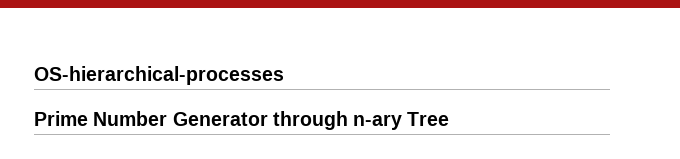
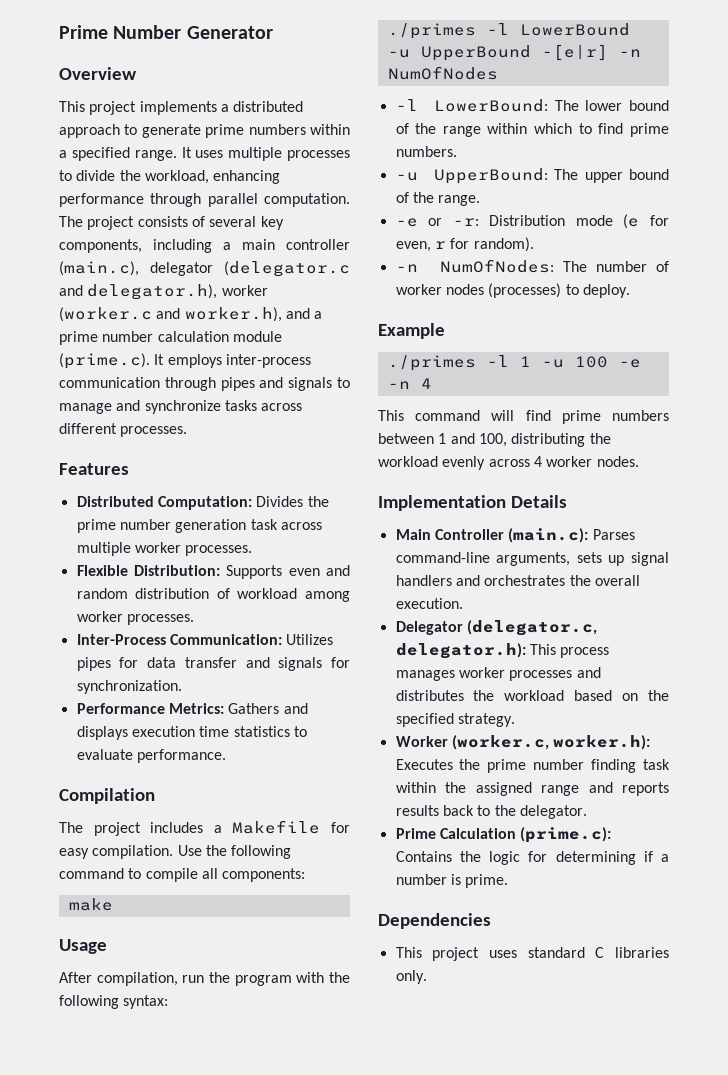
- OS-hierarchical-processes
- Prime Number Generator through n-ary Tree
+ Prime Number Generator
+ Overview
+ This project implements a distributed approach to generate prime numbers within a specified range. It uses multiple processes to divide the workload, enhancing performance through parallel computation. The project consists of several key components, including a main controller (main.c), delegator (delegator.c and delegator.h), worker (worker.c and worker.h), and a prime number calculation module (prime.c). It employs inter-process communication through pipes and signals to manage and synchronize tasks across different processes.
+ Features
+ Distributed Computation: Divides the prime number generation task across multiple worker processes.
+ Flexible Distribution: Supports even and random distribution of workload among worker processes.
+ Inter-Process Communication: Utilizes pipes for data transfer and signals for synchronization.
+ Performance Metrics: Gathers and displays execution time statistics to evaluate performance.
+ Compilation
+ The project includes a Makefile for easy compilation. Use the following command to compile all components:
+ make
+ Usage
+ After compilation, run the program with the following syntax:
+ ./primes -l LowerBound -u UpperBound -[e|r] -n NumOfNodes
+ -l LowerBound: The lower bound of the range within which to find prime numbers.
+ -u UpperBound: The upper bound of the range.
+ -e or -r: Distribution mode (e for even, r for random).
+ -n NumOfNodes: The number of worker nodes (processes) to deploy.
+ Example
+ ./primes -l 1 -u 100 -e -n 4
+ This command will find prime numbers between 1 and 100, distributing the workload evenly across 4 worker nodes.
+ Implementation Details
+ Main Controller (main.c): Parses command-line arguments, sets up signal handlers and orchestrates the overall execution.
+ Delegator (delegator.c, delegator.h): This process manages worker processes and distributes the workload based on the specified strategy.
+ Worker (worker.c, worker.h): Executes the prime number finding task within the assigned range and reports results back to the delegator.
+ Prime Calculation (prime.c): Contains the logic for determining if a number is prime.
+ Dependencies
+ This project uses standard C libraries only.

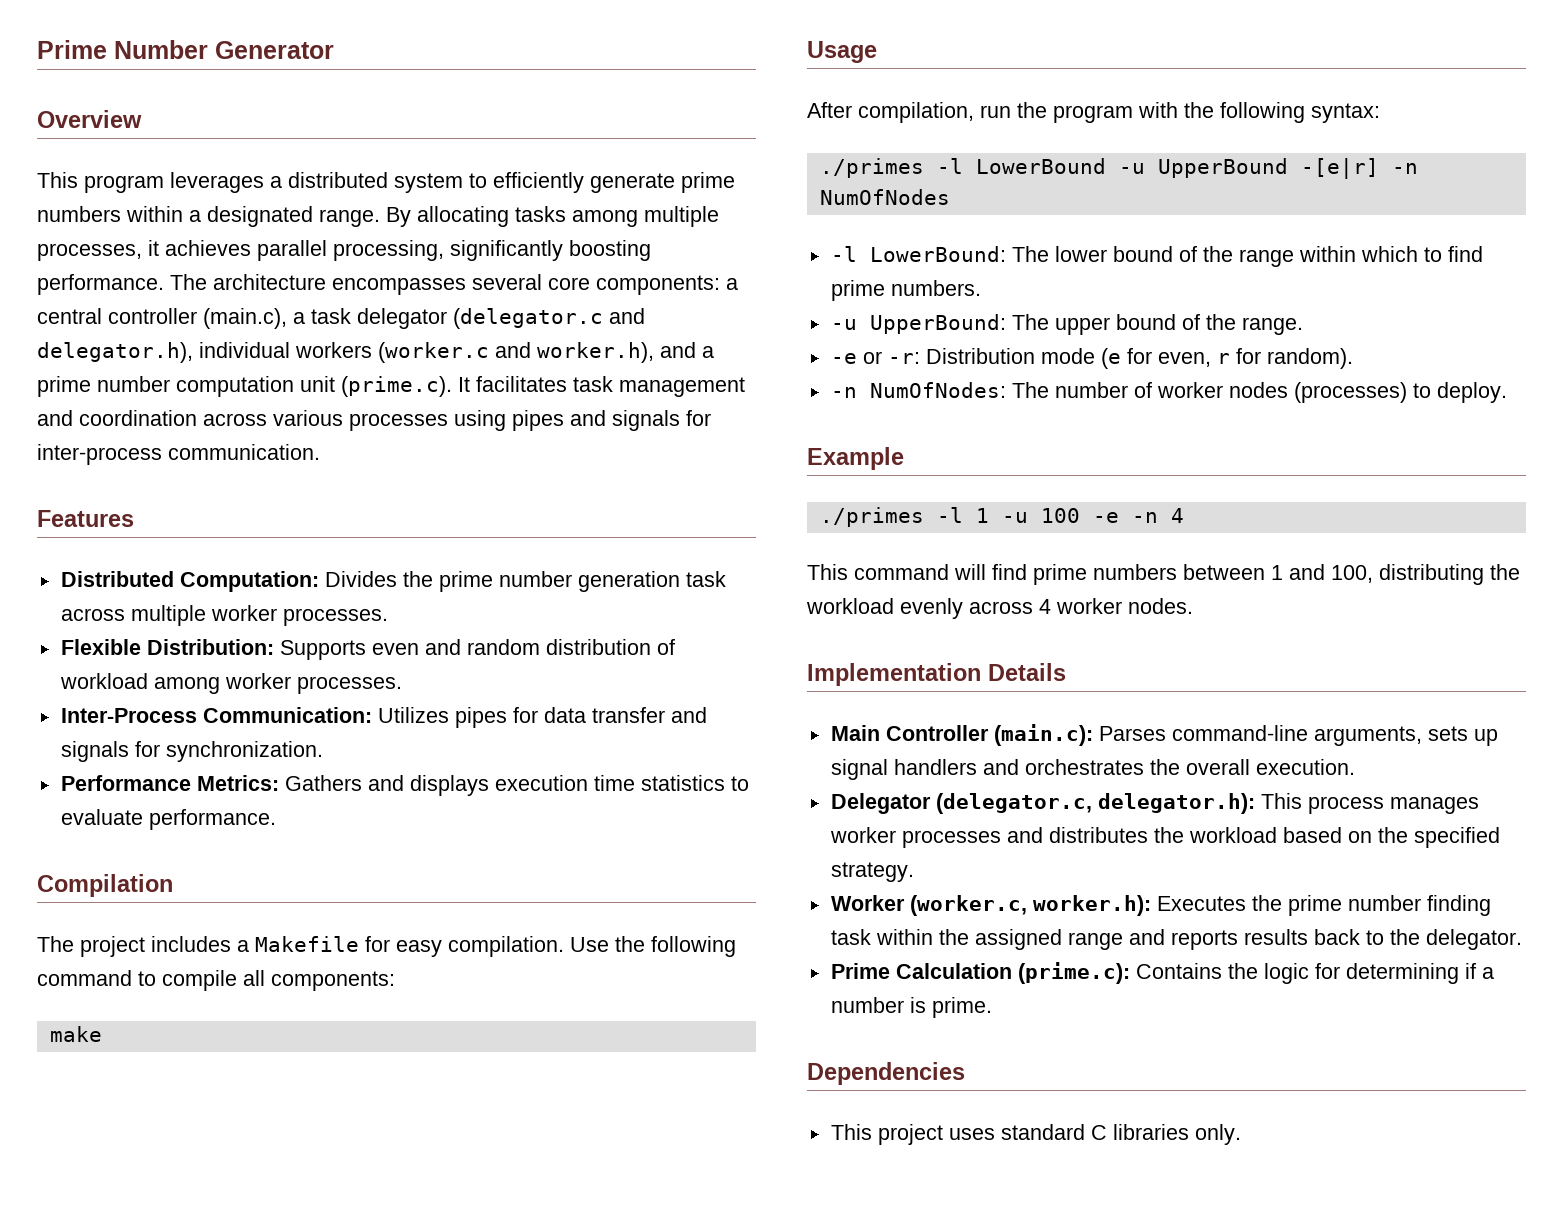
- This project implements a distributed approach to generate prime numbers within a specified range. It uses multiple processes to divide the workload, enhancing performance through parallel computation. The project consists of several key components, including a main controller (main.c), delegator (delegator.c and delegator.h), worker (worker.c and worker.h), and a prime number calculation module (prime.c). It employs inter-process communication through pipes and signals to manage and synchronize tasks across different processes.
+ This program leverages a distributed system to efficiently generate prime numbers within a designated range. By allocating tasks among multiple processes, it achieves parallel processing, significantly boosting performance. The architecture encompasses several core components: a central controller (main.c), a task delegator (delegator.c and delegator.h), individual workers (worker.c and worker.h), and a prime number computation unit (prime.c). It facilitates task management and coordination across various processes using pipes and signals for inter-process communication.

